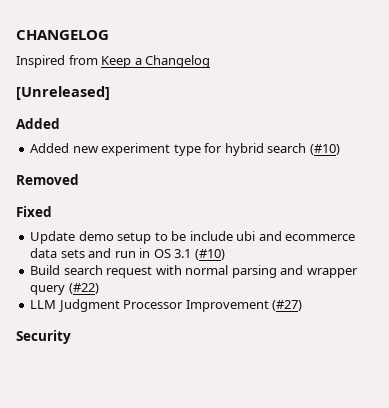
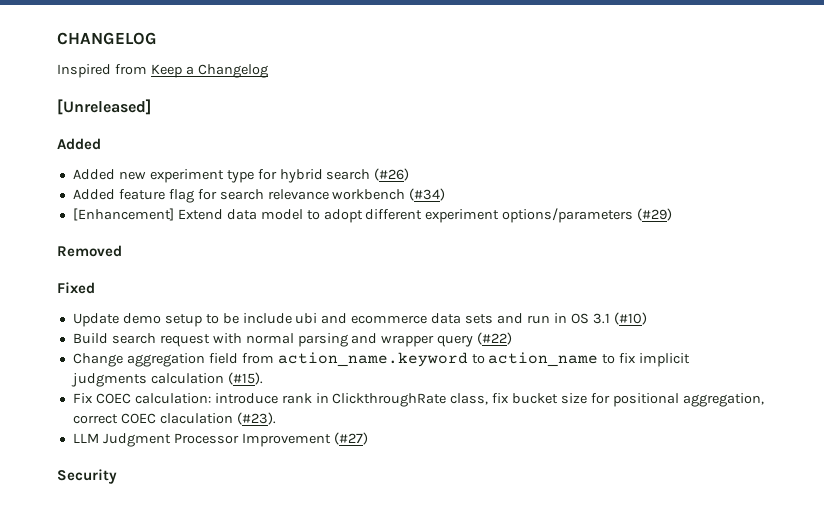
- Added new experiment type for hybrid search (#10)
+ Added new experiment type for hybrid search (#26)
+ Added feature flag for search relevance workbench (#34)
+ [Enhancement] Extend data model to adopt different experiment options/parameters (#29)
+ Change aggregation field from action_name.keyword to action_name to fix implicit judgments calculation (#15).
+ Fix COEC calculation: introduce rank in ClickthroughRate class, fix bucket size for positional aggregation, correct COEC claculation (#23).

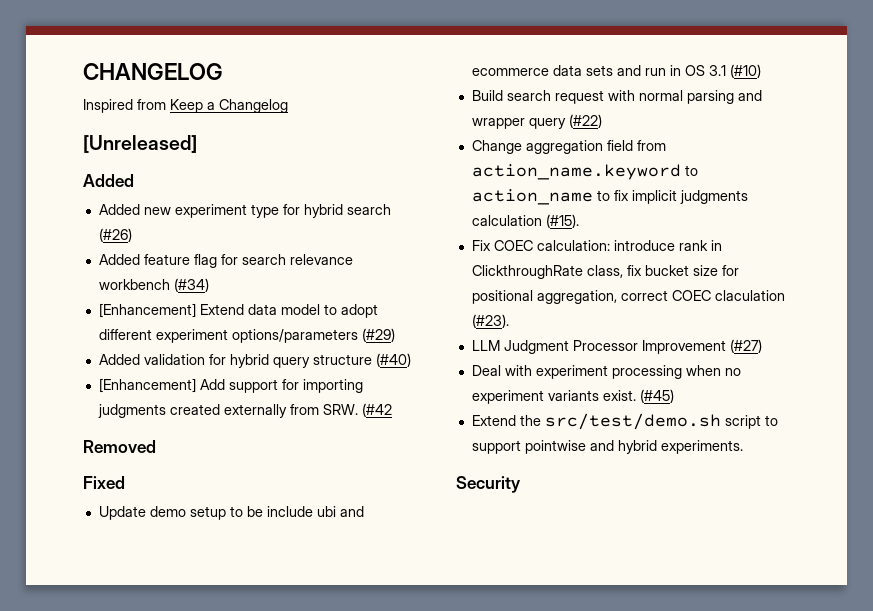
+ Added validation for hybrid query structure (#40)
+ [Enhancement] Add support for importing judgments created externally from SRW. (#42
+ Deal with experiment processing when no experiment variants exist. (#45)
+ Extend the src/test/demo.sh script to support pointwise and hybrid experiments.

